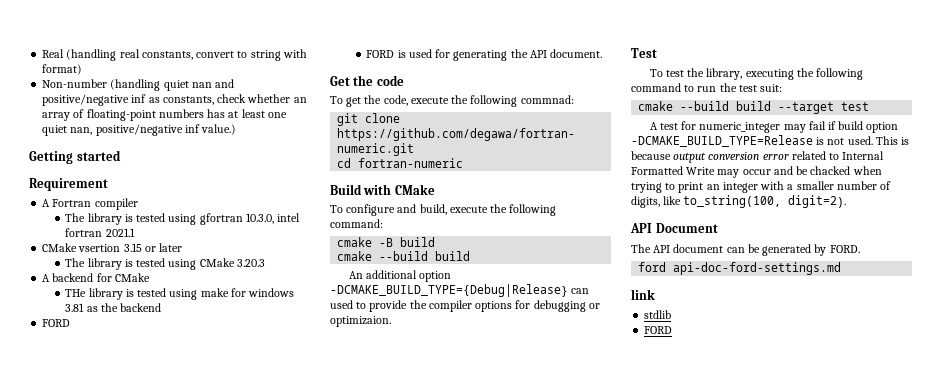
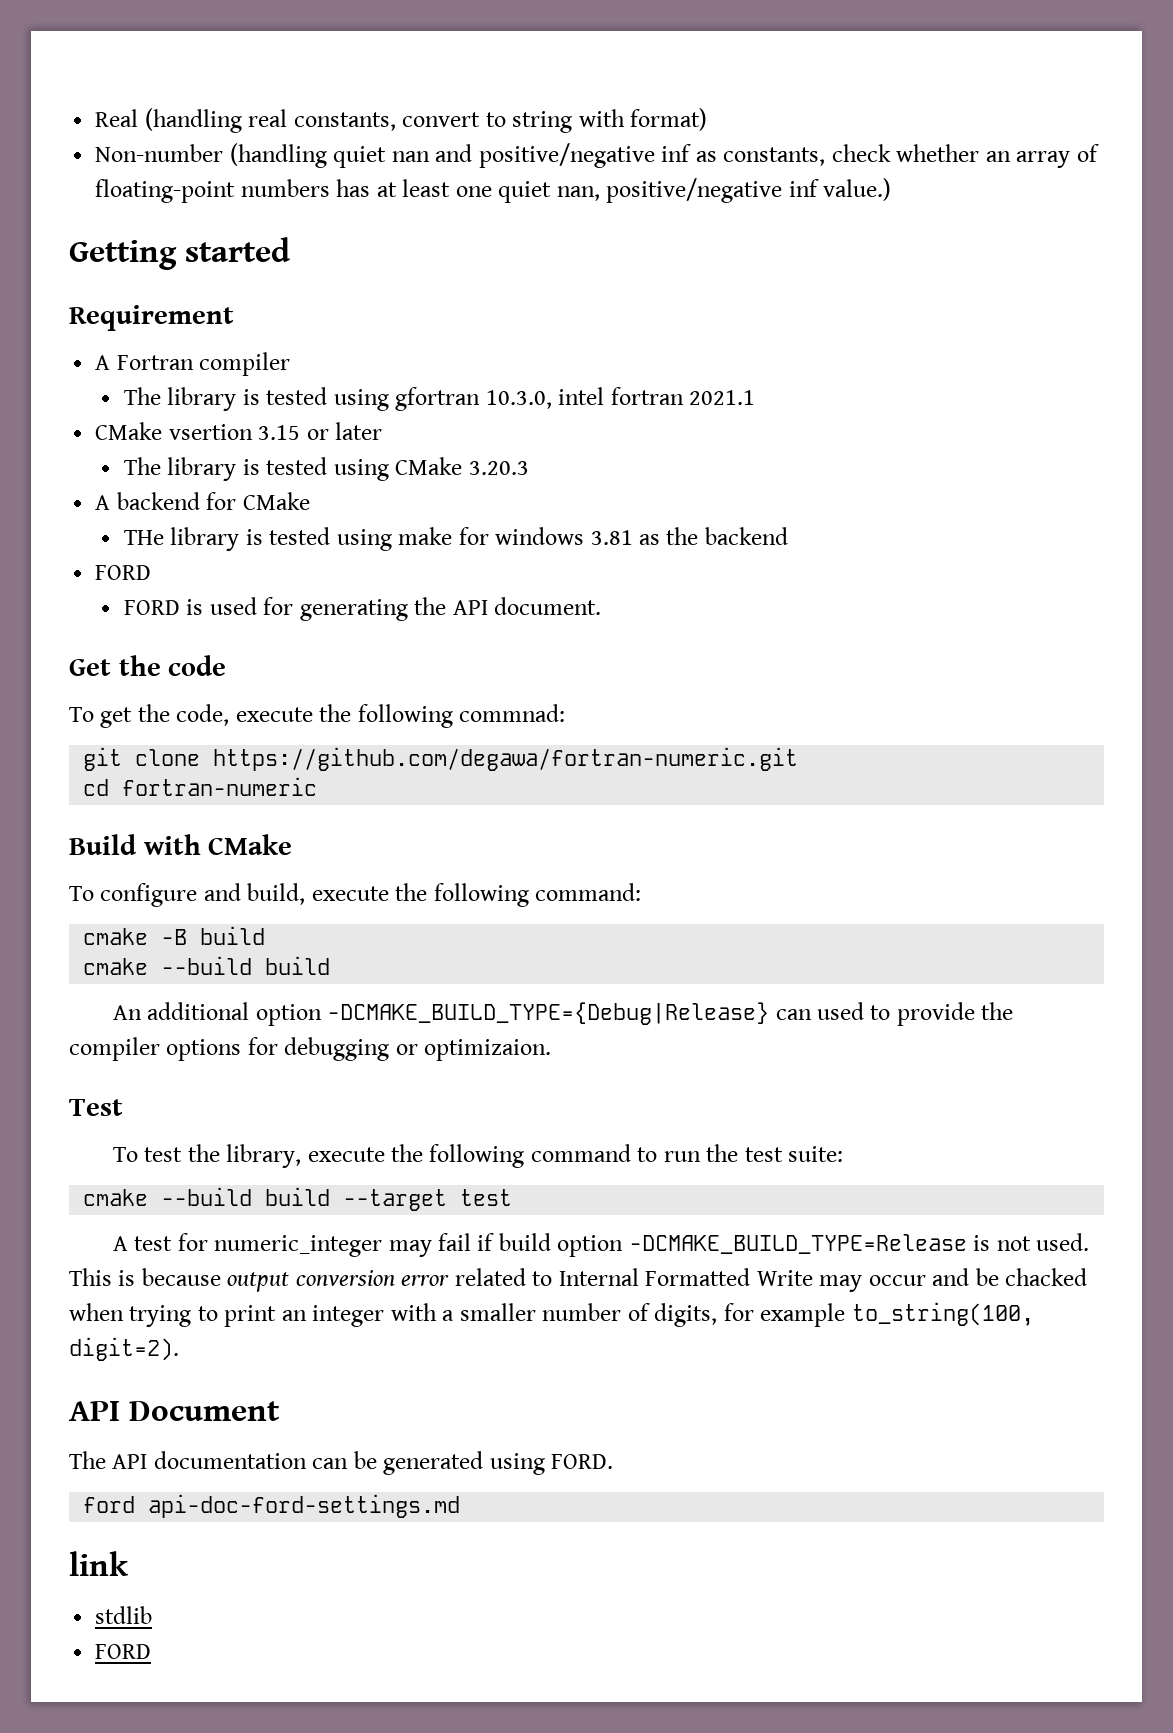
- To test the library, executing the following command to run the test suit:
+ To test the library, execute the following command to run the test suite:
- This is because output conversion error related to Internal Formatted Write may occur and be chacked when trying to print an integer with a smaller number of digits, like to_string(100, digit=2).
+ This is because output conversion error related to Internal Formatted Write may occur and be chacked when trying to print an integer with a smaller number of digits, for example to_string(100, digit=2).
- The API document can be generated by FORD.
+ The API documentation can be generated using FORD.

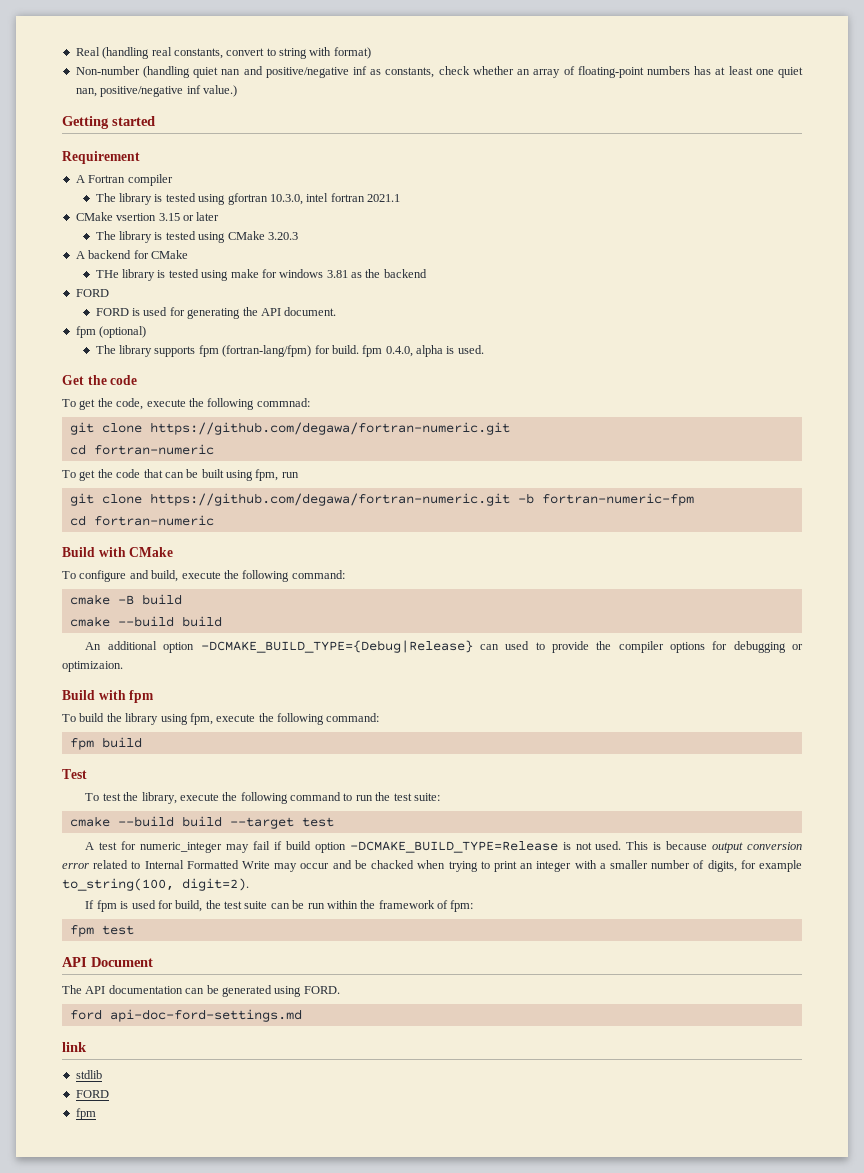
+ fpm (optional)
+ The library supports fpm (fortran-lang/fpm) for build. fpm 0.4.0, alpha is used.
+ To get the code that can be built using fpm, run
+ git clone https://github.com/degawa/fortran-numeric.git -b fortran-numeric-fpm
+ cd fortran-numeric
+ Build with fpm
+ To build the library using fpm, execute the following command:
+ fpm build
+ If fpm is used for build, the test suite can be run within the framework of fpm:
+ fpm test
  stdlib
  FORD
+ fpm

